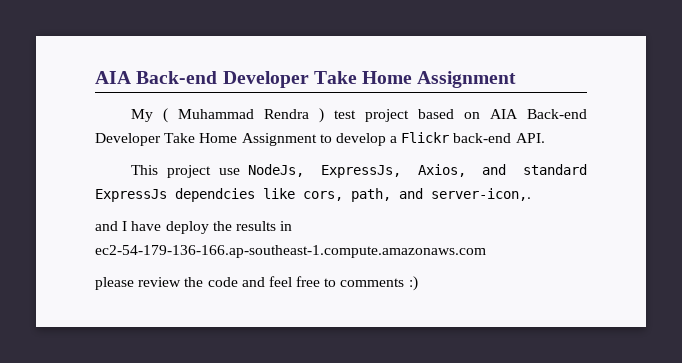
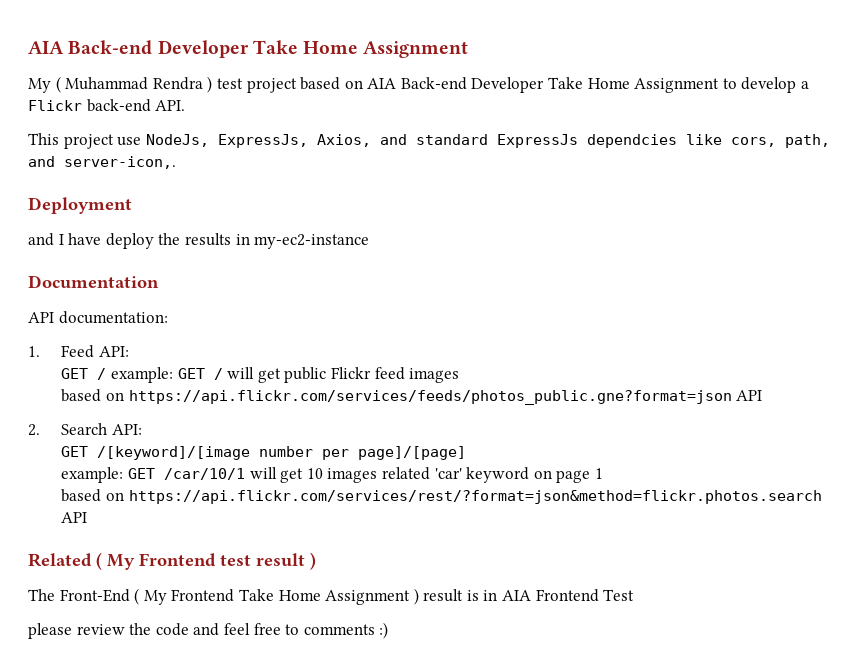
+ Deployment
- and I have deploy the results in ec2-54-179-136-166.ap-southeast-1.compute.amazonaws.com
+ and I have deploy the results in my-ec2-instance
+ Documentation
+ API documentation:
+ 1. Feed API:
+ GET / example: GET / will get public Flickr feed images
+ based on https://api.flickr.com/services/feeds/photos_public.gne?format=json API
+ 2. Search API:
+ GET /[keyword]/[image number per page]/[page]
+ example: GET /car/10/1 will get 10 images related 'car' keyword on page 1
+ based on https://api.flickr.com/services/rest/?format=json&method=flickr.photos.search API
+ Related ( My Frontend test result )
+ The Front-End ( My Frontend Take Home Assignment ) result is in AIA Frontend Test

